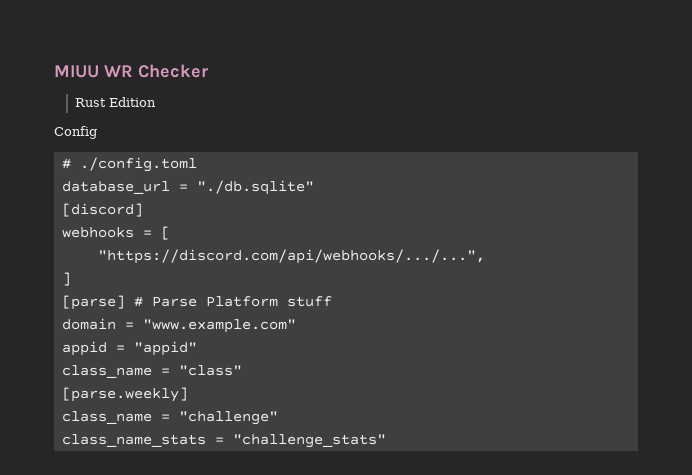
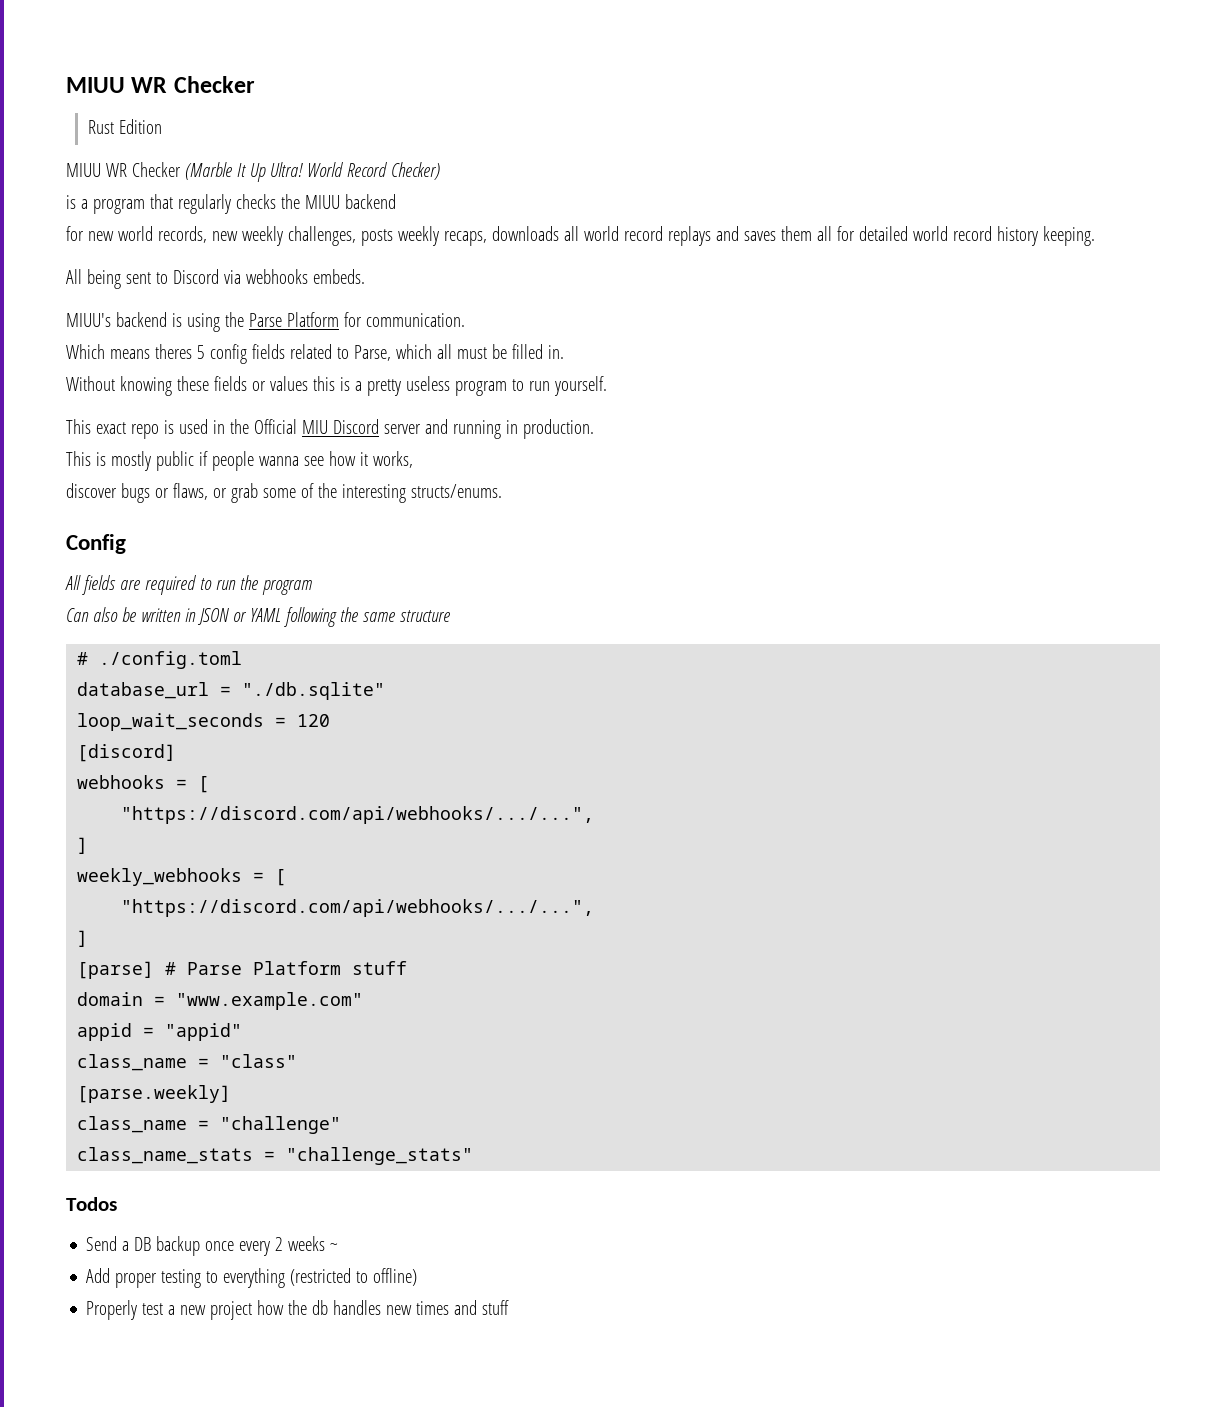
+ MIUU WR Checker (Marble It Up Ultra! World Record Checker)
+ is a program that regularly checks the MIUU backend
+ for new world records, new weekly challenges, posts weekly recaps, downloads all world record replays and saves them all for detailed world record history keeping.
+ All being sent to Discord via webhooks embeds.
+ MIUU's backend is using the Parse Platform for communication.
+ Which means theres 5 config fields related to Parse, which all must be filled in.
+ Without knowing these fields or values this is a pretty useless program to run yourself.
+ This exact repo is used in the Official MIU Discord server and running in production.
+ This is mostly public if people wanna see how it works,
+ discover bugs or flaws, or grab some of the interesting structs/enums.
  Config
+ All fields are required to run the program
+ Can also be written in JSON or YAML following the same structure
+ loop_wait_seconds = 120
+ weekly_webhooks = [
+ "https://discord.com/api/webhooks/.../...",
+ ]
+ Todos
+ Send a DB backup once every 2 weeks ~
+ Add proper testing to everything (restricted to offline)
+ Properly test a new project how the db handles new times and stuff

